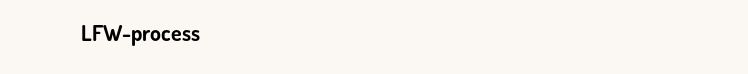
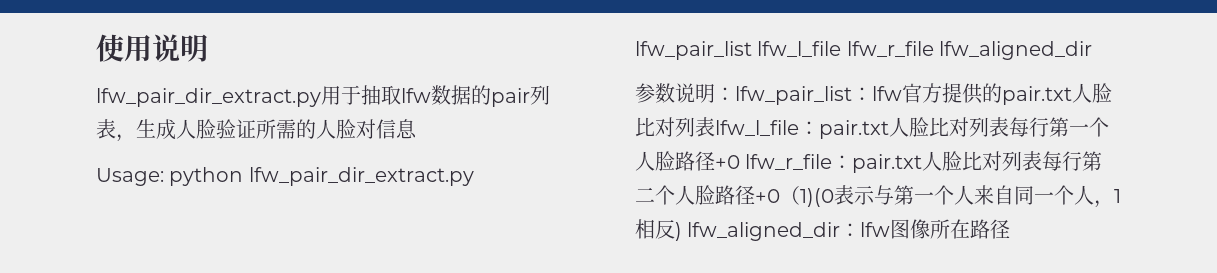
- LFW-process
+ 使用说明
+ lfw_pair_dir_extract.py用于抽取lfw数据的pair列表，生成人脸验证所需的人脸对信息
+ Usage: python lfw_pair_dir_extract.py lfw_pair_list lfw_l_file lfw_r_file lfw_aligned_dir
+ 参数说明：lfw_pair_list：lfw官方提供的pair.txt人脸比对列表lfw_l_file：pair.txt人脸比对列表每行第一个人脸路径+0 lfw_r_file：pair.txt人脸比对列表每行第二个人脸路径+0（1)(0表示与第一个人来自同一个人，1相反) lfw_aligned_dir：lfw图像所在路径

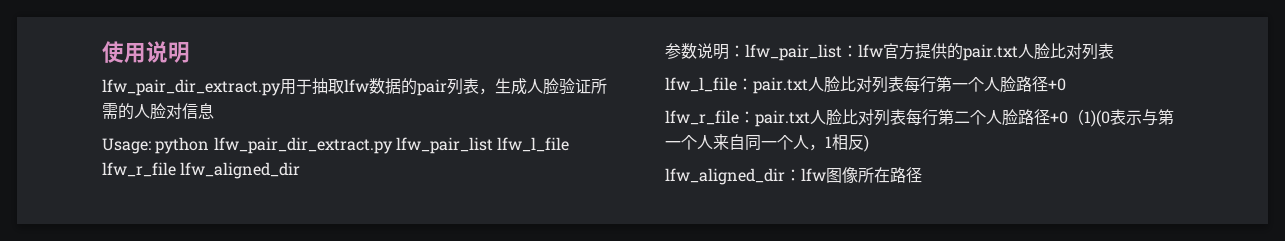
- 参数说明：lfw_pair_list：lfw官方提供的pair.txt人脸比对列表lfw_l_file：pair.txt人脸比对列表每行第一个人脸路径+0 lfw_r_file：pair.txt人脸比对列表每行第二个人脸路径+0（1)(0表示与第一个人来自同一个人，1相反) lfw_aligned_dir：lfw图像所在路径
+ 参数说明：lfw_pair_list：lfw官方提供的pair.txt人脸比对列表
+ lfw_l_file：pair.txt人脸比对列表每行第一个人脸路径+0
+ lfw_r_file：pair.txt人脸比对列表每行第二个人脸路径+0（1)(0表示与第一个人来自同一个人，1相反)
+ lfw_aligned_dir：lfw图像所在路径

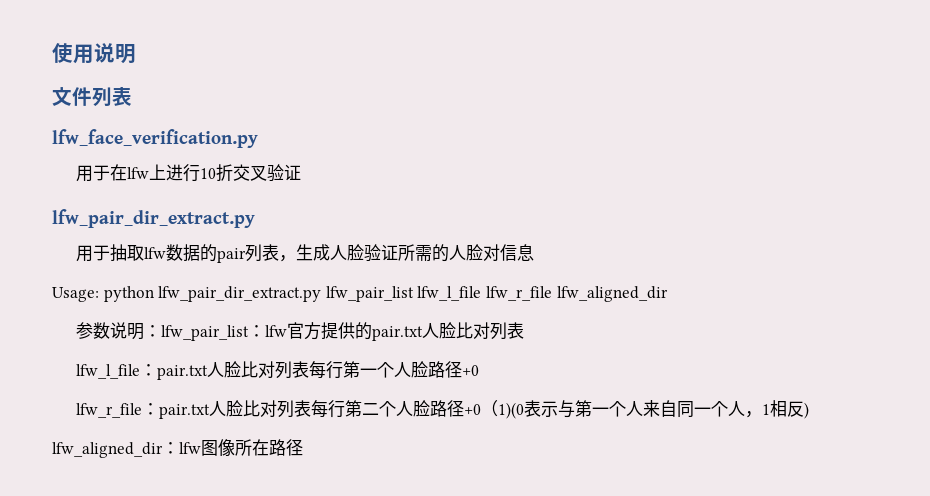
- lfw_pair_dir_extract.py用于抽取lfw数据的pair列表，生成人脸验证所需的人脸对信息
+ 文件列表
+ lfw_face_verification.py
+ 用于在lfw上进行10折交叉验证
+ lfw_pair_dir_extract.py
+ 用于抽取lfw数据的pair列表，生成人脸验证所需的人脸对信息

